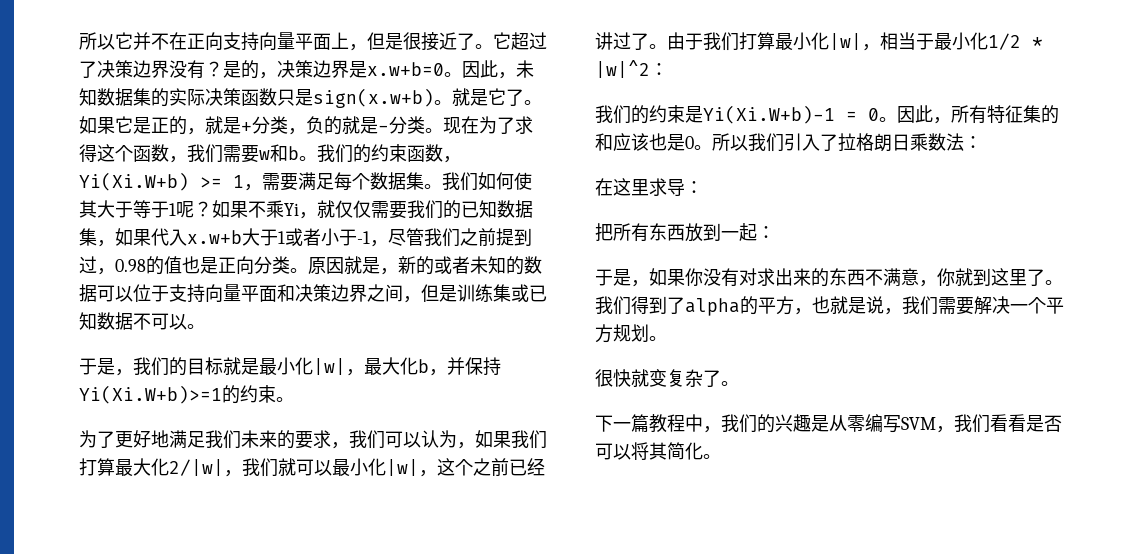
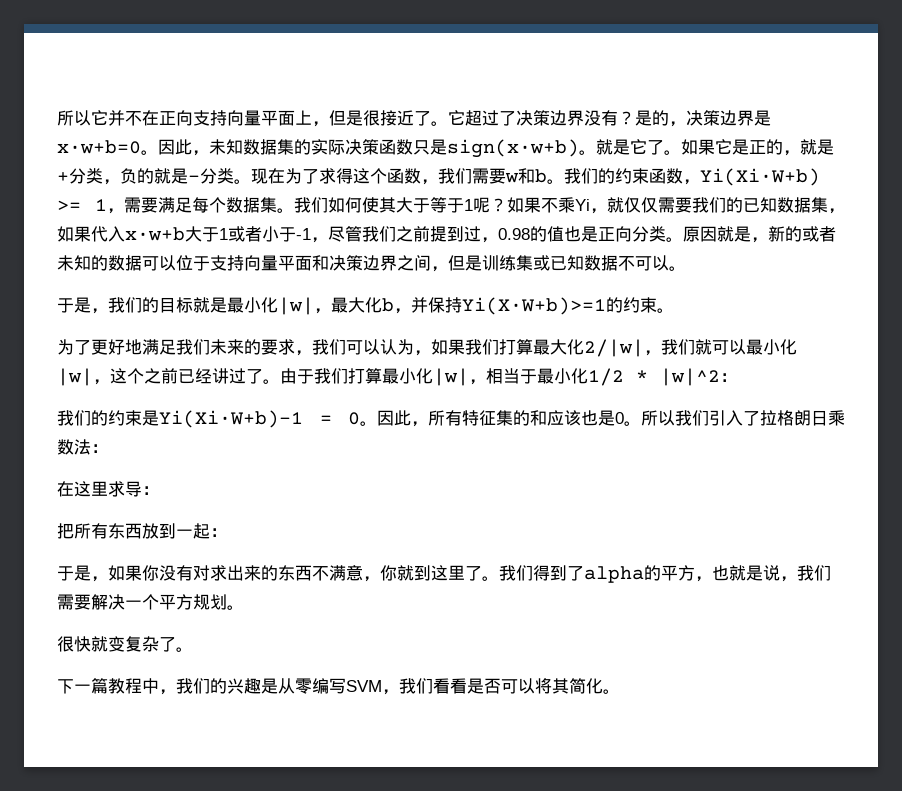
- 是的，决策边界是x.w+b=0。
+ 是的，决策边界是x·w+b=0。
- 因此，未知数据集的实际决策函数只是sign(x.w+b)。
+ 因此，未知数据集的实际决策函数只是sign(x·w+b)。
- 我们的约束函数，Yi(Xi.W+b) >= 1，需要满足每个数据集。
+ 我们的约束函数，Yi(Xi·W+b) >= 1，需要满足每个数据集。
- 如果不乘Yi，就仅仅需要我们的已知数据集，如果代入x.w+b大于1或者小于-1，尽管我们之前提到过，0.98的值也是正向分类。
+ 如果不乘Yi，就仅仅需要我们的已知数据集，如果代入x·w+b大于1或者小于-1，尽管我们之前提到过，0.98的值也是正向分类。
- 于是，我们的目标就是最小化|w|，最大化b，并保持Yi(Xi.W+b)>=1的约束。
+ 于是，我们的目标就是最小化|w|，最大化b，并保持Yi(X·W+b)>=1的约束。
- 我们的约束是Yi(Xi.W+b)-1 = 0。
+ 我们的约束是Yi(Xi·W+b)-1 = 0。

